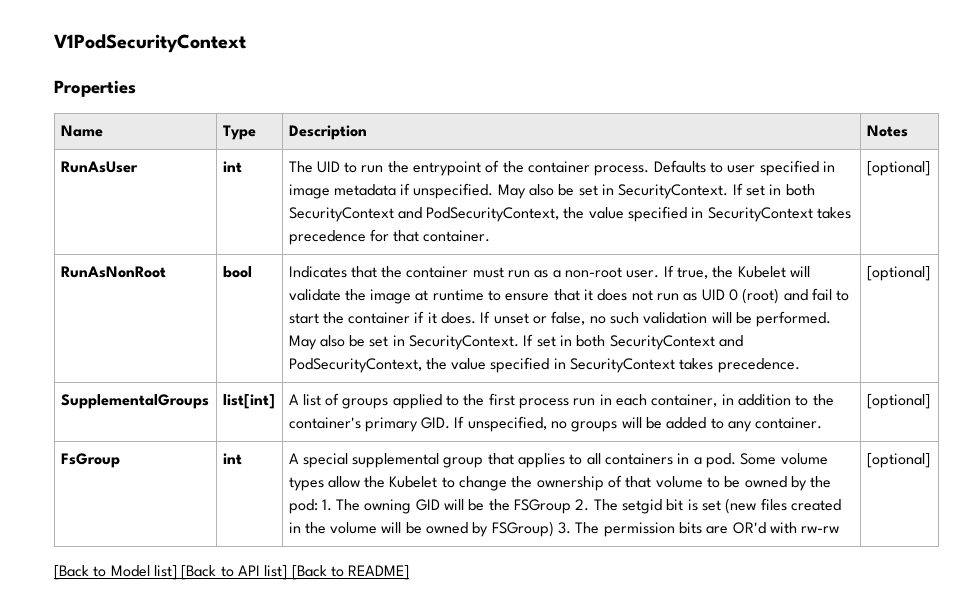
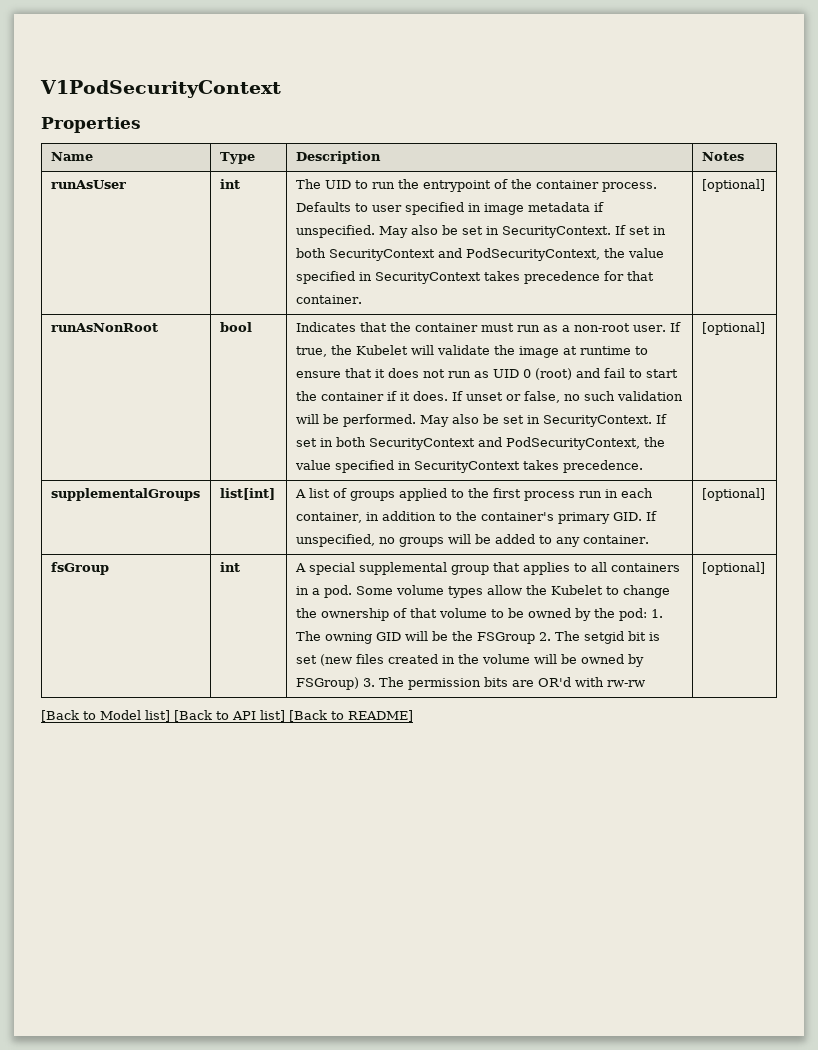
- RunAsUser
+ runAsUser
- RunAsNonRoot
+ runAsNonRoot
- SupplementalGroups | list[int] | A list of groups applied to the first process run in each container, in addition to the container's primary GID. If unspecified, no groups will be added to any container. | [optional]
+ supplementalGroups | list[int] | A list of groups applied to the first process run in each container, in addition to the container's primary GID. If unspecified, no groups will be added to any container. | [optional]
- FsGroup
+ fsGroup

